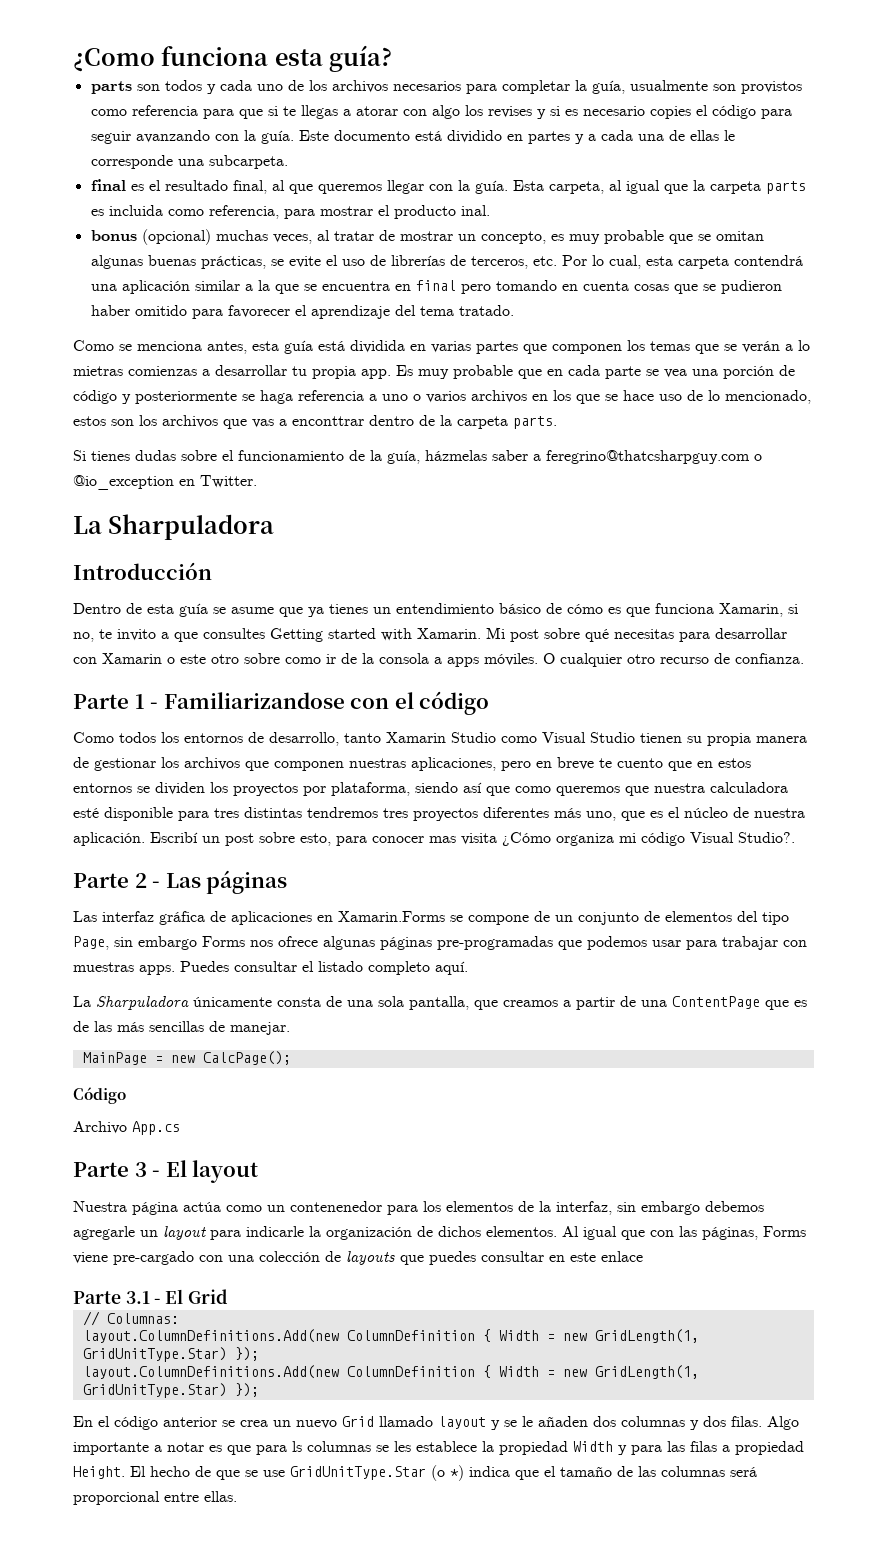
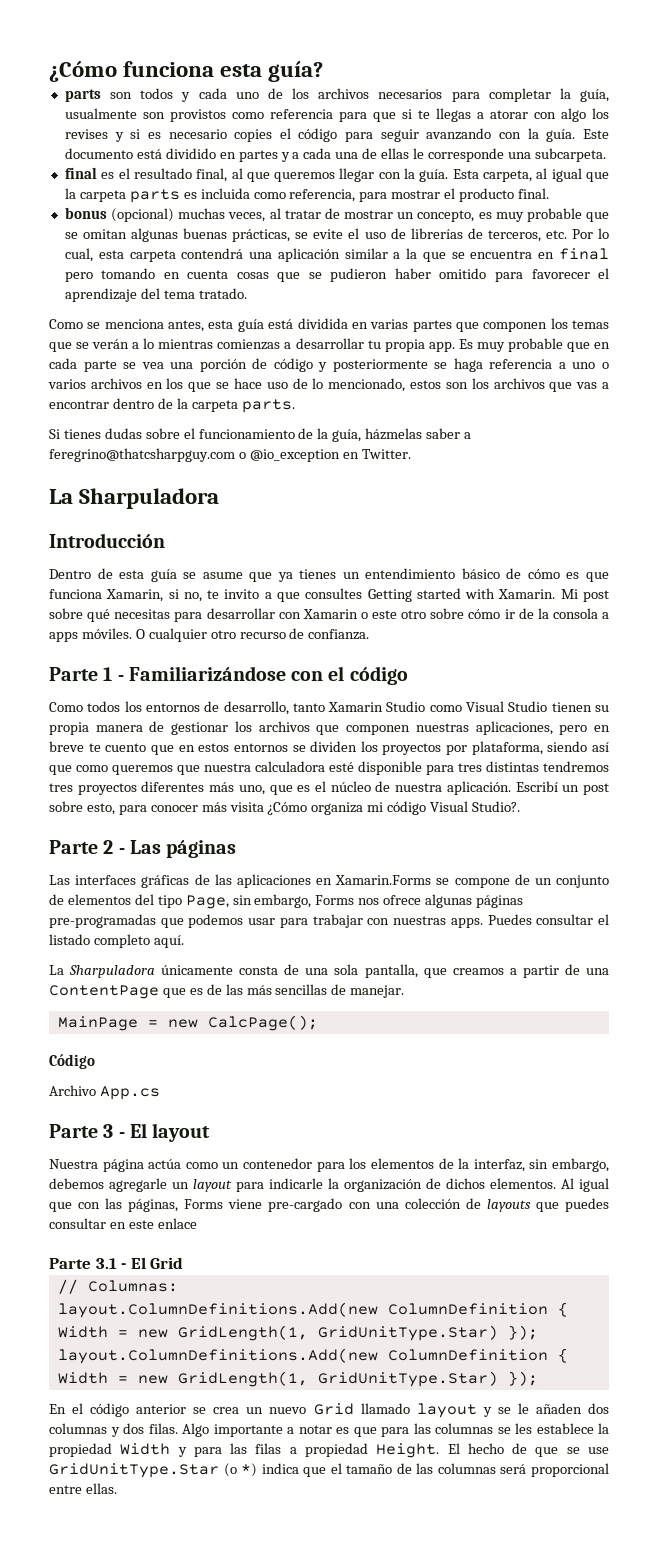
- ¿Como funciona esta guía?
+ ¿Cómo funciona esta guía?
- Esta carpeta, al igual que la carpeta parts es incluida como referencia, para mostrar el producto inal.
+ Esta carpeta, al igual que la carpeta parts es incluida como referencia, para mostrar el producto final.
- Como se menciona antes, esta guía está dividida en varias partes que componen los temas que se verán a lo mietras comienzas a desarrollar tu propia app.
+ Como se menciona antes, esta guía está dividida en varias partes que componen los temas que se verán a lo mientras comienzas a desarrollar tu propia app.
- Es muy probable que en cada parte se vea una porción de código y posteriormente se haga referencia a uno o varios archivos en los que se hace uso de lo mencionado, estos son los archivos que vas a enconttrar dentro de la carpeta parts.
+ Es muy probable que en cada parte se vea una porción de código y posteriormente se haga referencia a uno o varios archivos en los que se hace uso de lo mencionado, estos son los archivos que vas a encontrar dentro de la carpeta parts.
- Mi post sobre qué necesitas para desarrollar con Xamarin o este otro sobre como ir de la consola a apps móviles.
+ Mi post sobre qué necesitas para desarrollar con Xamarin o este otro sobre cómo ir de la consola a apps móviles.
- Parte 1 - Familiarizandose con el código
+ Parte 1 - Familiarizándose con el código
- Escribí un post sobre esto, para conocer mas visita ¿Cómo organiza mi código Visual Studio?.
+ Escribí un post sobre esto, para conocer más visita ¿Cómo organiza mi código Visual Studio?.
- Las interfaz gráfica de aplicaciones en Xamarin.Forms se compone de un conjunto de elementos del tipo Page, sin embargo Forms nos ofrece algunas páginas pre-programadas que podemos usar para trabajar con muestras apps.
+ Las interfaces gráficas de las aplicaciones en Xamarin.Forms se compone de un conjunto de elementos del tipo Page, sin embargo, Forms nos ofrece algunas páginas pre-programadas que podemos usar para trabajar con nuestras apps.
- Nuestra página actúa como un contenenedor para los elementos de la interfaz, sin embargo debemos agregarle un layout para indicarle la organización de dichos elementos.
+ Nuestra página actúa como un contenedor para los elementos de la interfaz, sin embargo, debemos agregarle un layout para indicarle la organización de dichos elementos.
- Algo importante a notar es que para ls columnas se les establece la propiedad Width y para las filas a propiedad Height.
+ Algo importante a notar es que para las columnas se les establece la propiedad Width y para las filas a propiedad Height.

